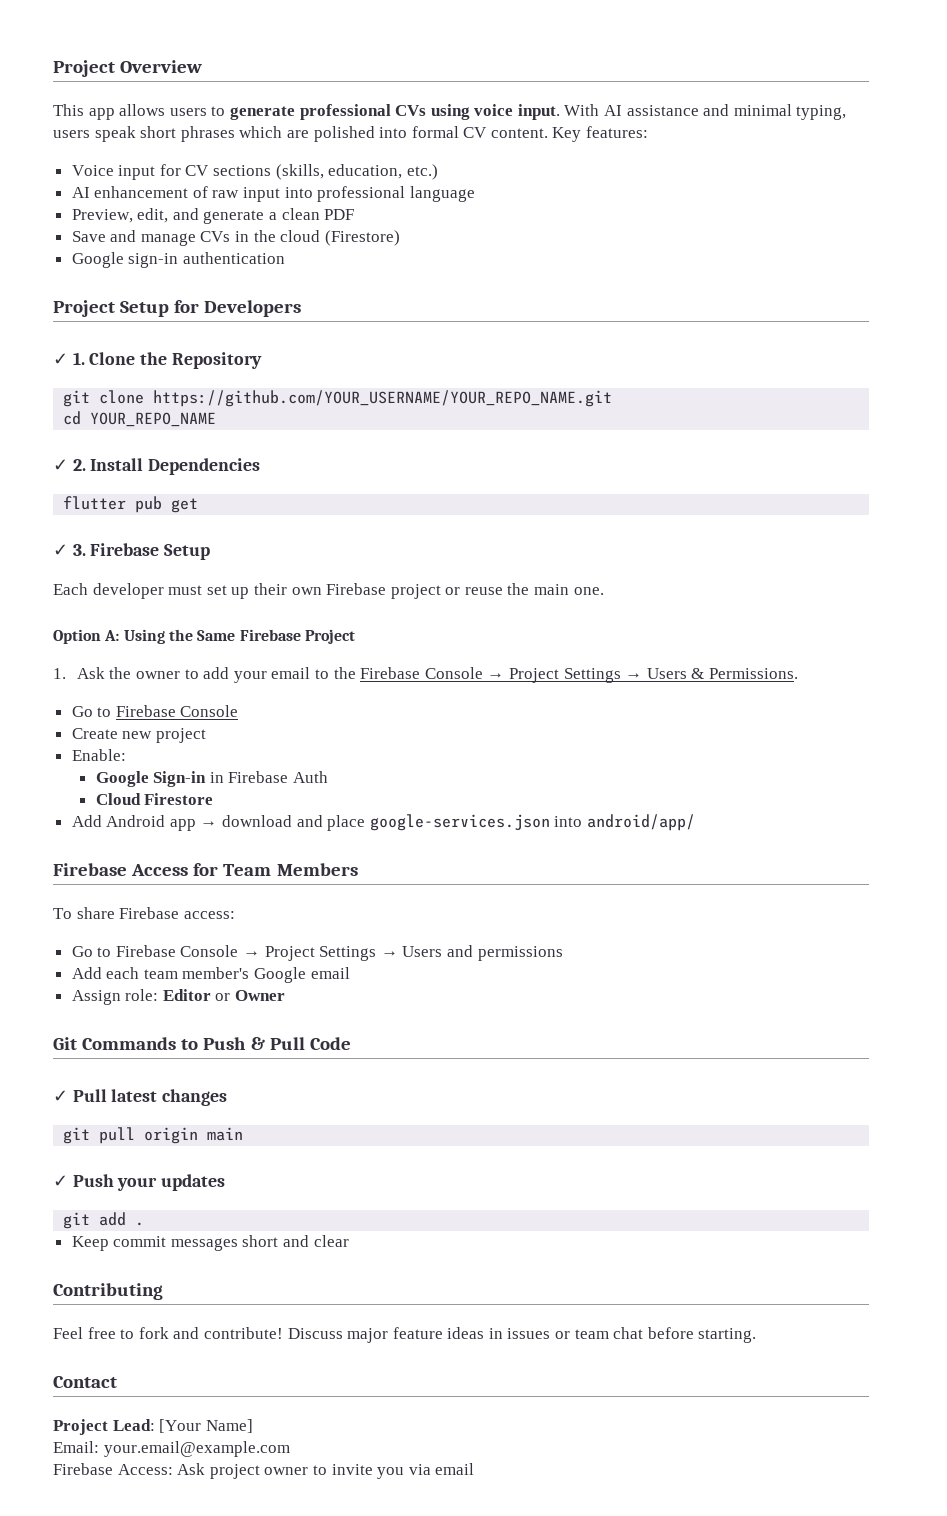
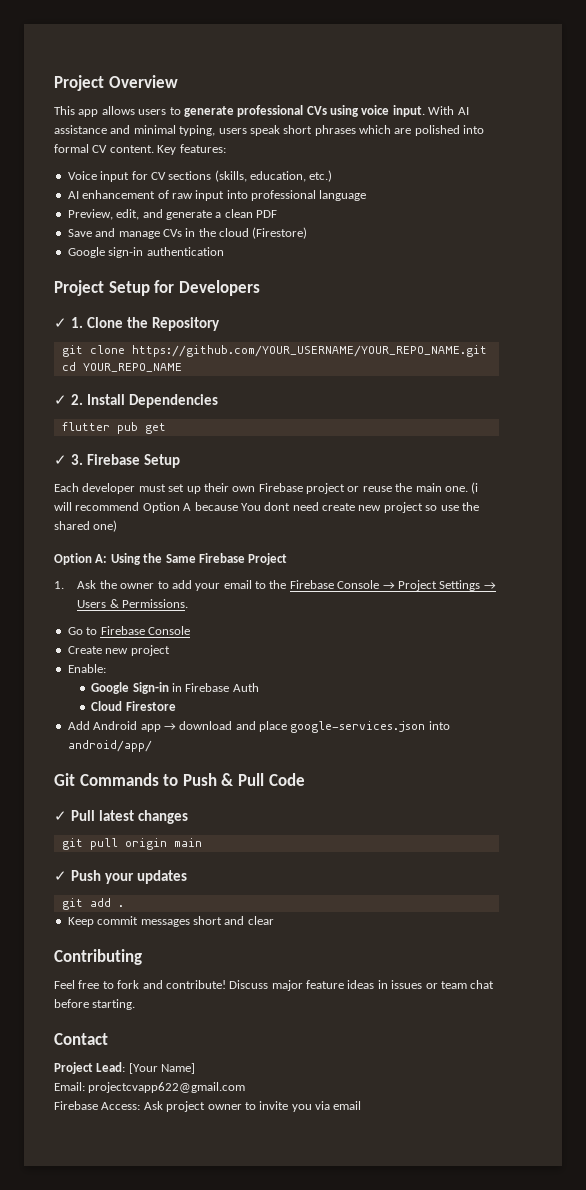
+ (i will recommend Option A because You dont need create new project so use the shared one)
- Firebase Access for Team Members
- To share Firebase access:
- Go to Firebase Console → Project Settings → Users and permissions
- Add each team member's Google email
- Assign role: Editor or Owner
- Email: your.email@example.com
+ Email: projectcvapp622@gmail.com

